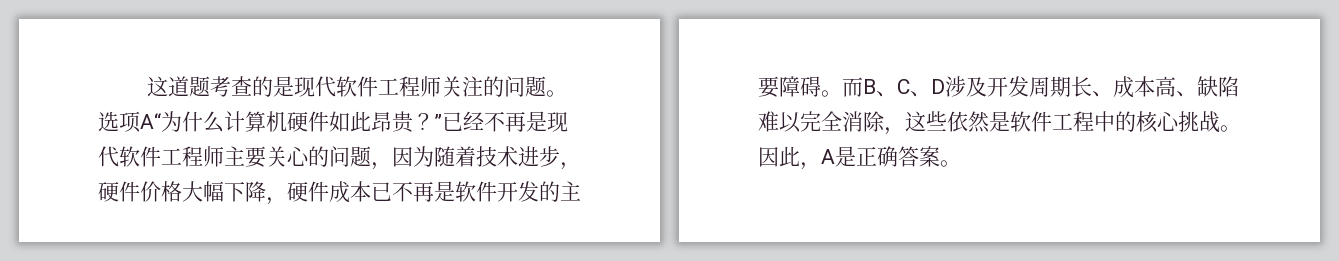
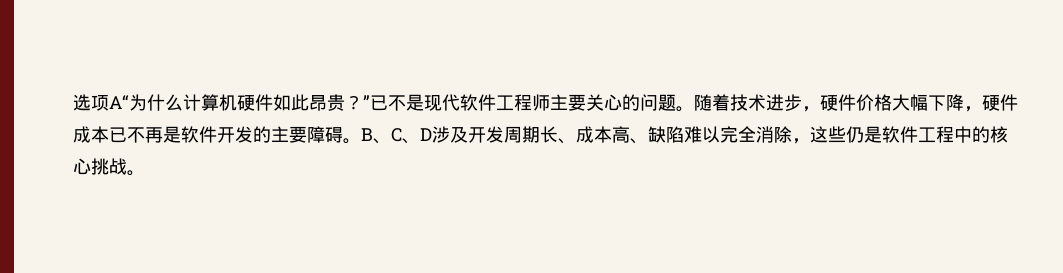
- 这道题考查的是现代软件工程师关注的问题。选项A“为什么计算机硬件如此昂贵？”已经不再是现代软件工程师主要关心的问题，因为随着技术进步，硬件价格大幅下降，硬件成本已不再是软件开发的主要障碍。
+ 选项A“为什么计算机硬件如此昂贵？”已不是现代软件工程师主要关心的问题。随着技术进步，硬件价格大幅下降，硬件成本已不再是软件开发的主要障碍。
- 而B、C、D涉及开发周期长、成本高、缺陷难以完全消除，这些依然是软件工程中的核心挑战。因此，A是正确答案。
+ B、C、D涉及开发周期长、成本高、缺陷难以完全消除，这些仍是软件工程中的核心挑战。

